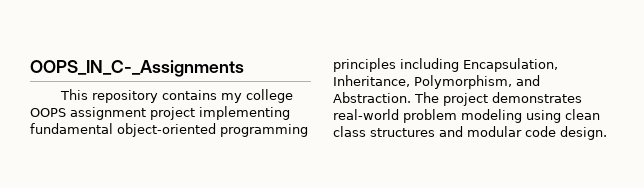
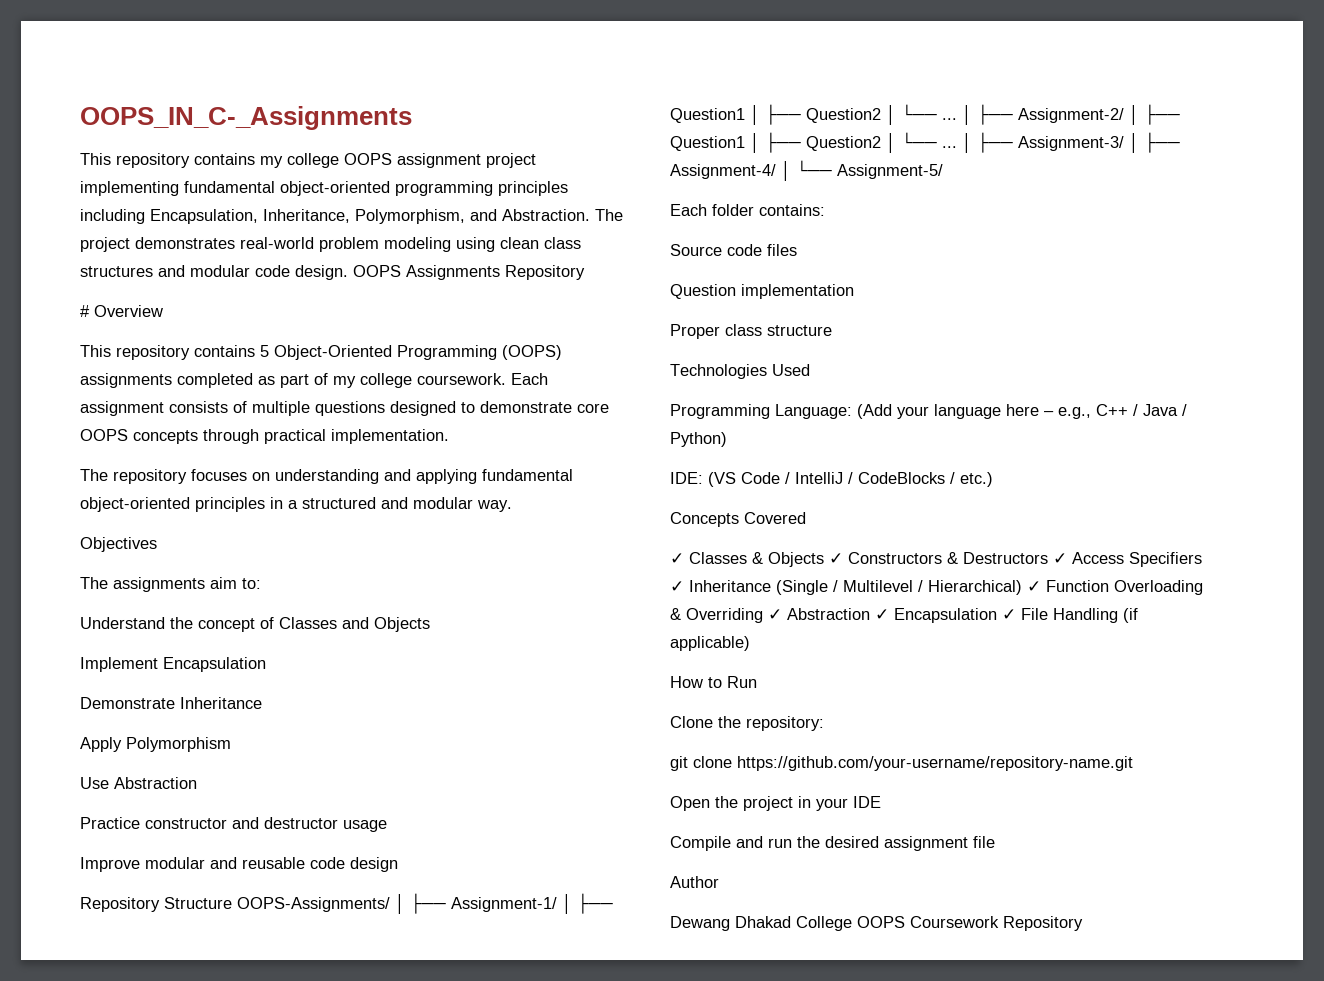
+ OOPS Assignments Repository
+ # Overview
+ This repository contains 5 Object-Oriented Programming (OOPS) assignments completed as part of my college coursework. Each assignment consists of multiple questions designed to demonstrate core OOPS concepts through practical implementation.
+ The repository focuses on understanding and applying fundamental object-oriented principles in a structured and modular way.
+ Objectives
+ The assignments aim to:
+ Understand the concept of Classes and Objects
+ Implement Encapsulation
+ Demonstrate Inheritance
+ Apply Polymorphism
+ Use Abstraction
+ Practice constructor and destructor usage
+ Improve modular and reusable code design
+ Repository Structure OOPS-Assignments/ │ ├── Assignment-1/ │ ├── Question1 │ ├── Question2 │ └── ... │ ├── Assignment-2/ │ ├── Question1 │ ├── Question2 │ └── ... │ ├── Assignment-3/ │ ├── Assignment-4/ │ └── Assignment-5/
+ Each folder contains:
+ Source code files
+ Question implementation
+ Proper class structure
+ Technologies Used
+ Programming Language: (Add your language here – e.g., C++ / Java / Python)
+ IDE: (VS Code / IntelliJ / CodeBlocks / etc.)
+ Concepts Covered
+ ✓ Classes & Objects ✓ Constructors & Destructors ✓ Access Specifiers ✓ Inheritance (Single / Multilevel / Hierarchical) ✓ Function Overloading & Overriding ✓ Abstraction ✓ Encapsulation ✓ File Handling (if applicable)
+ How to Run
+ Clone the repository:
+ git clone https://github.com/your-username/repository-name.git
+ Open the project in your IDE
+ Compile and run the desired assignment file
+ Author
+ Dewang Dhakad College OOPS Coursework Repository

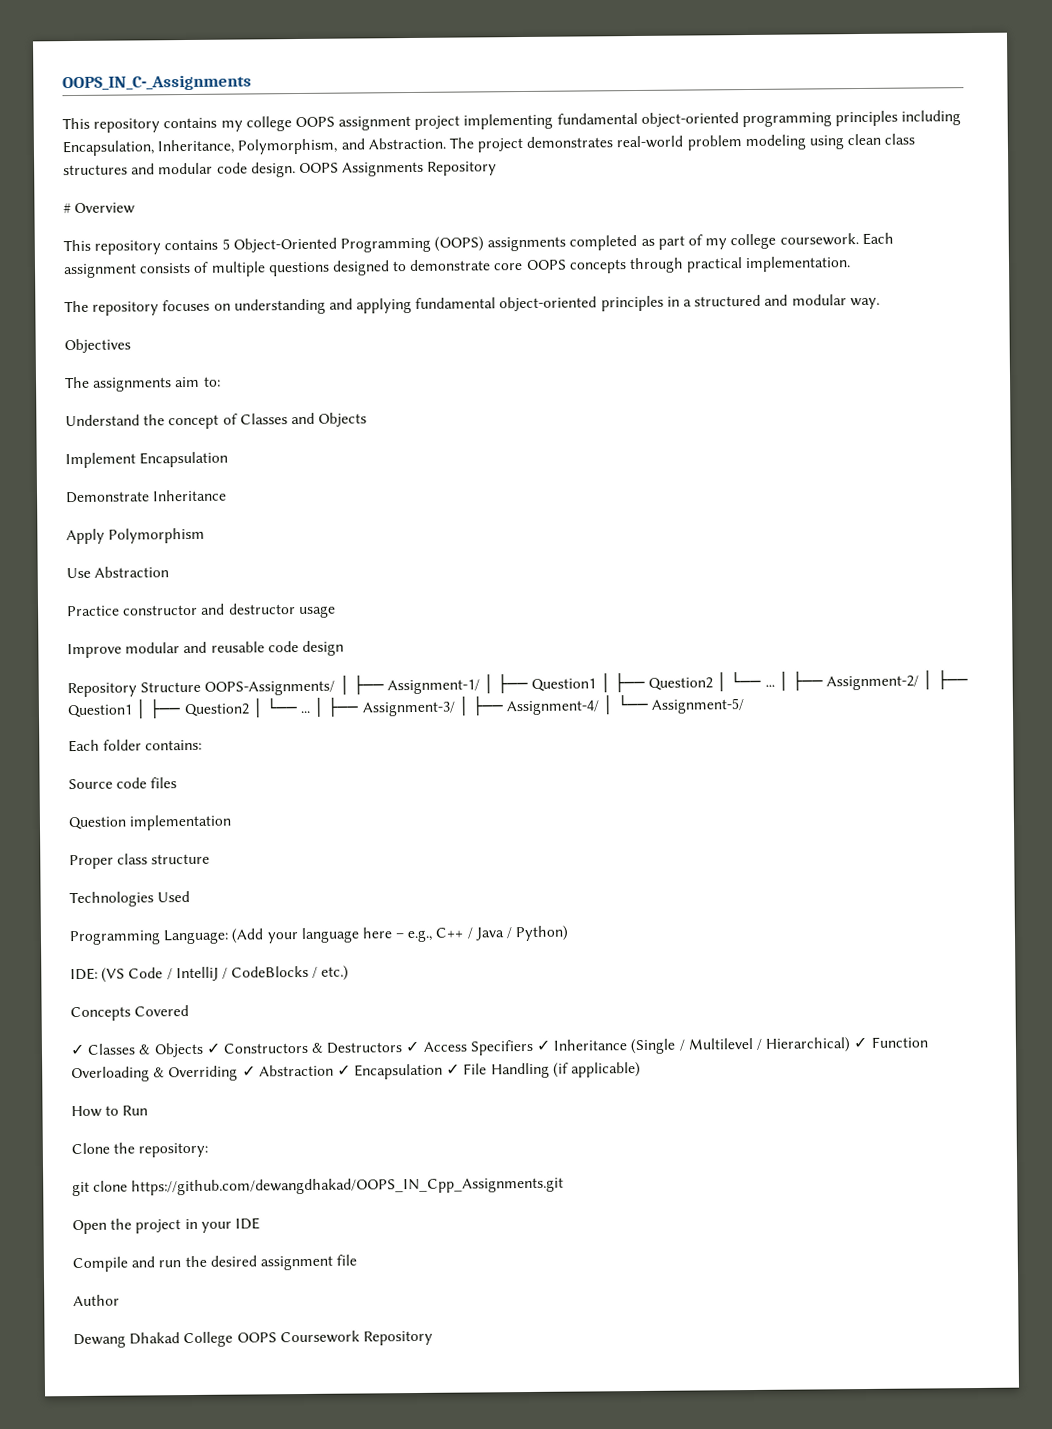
- git clone https://github.com/your-username/repository-name.git
+ git clone https://github.com/dewangdhakad/OOPS_IN_Cpp_Assignments.git

